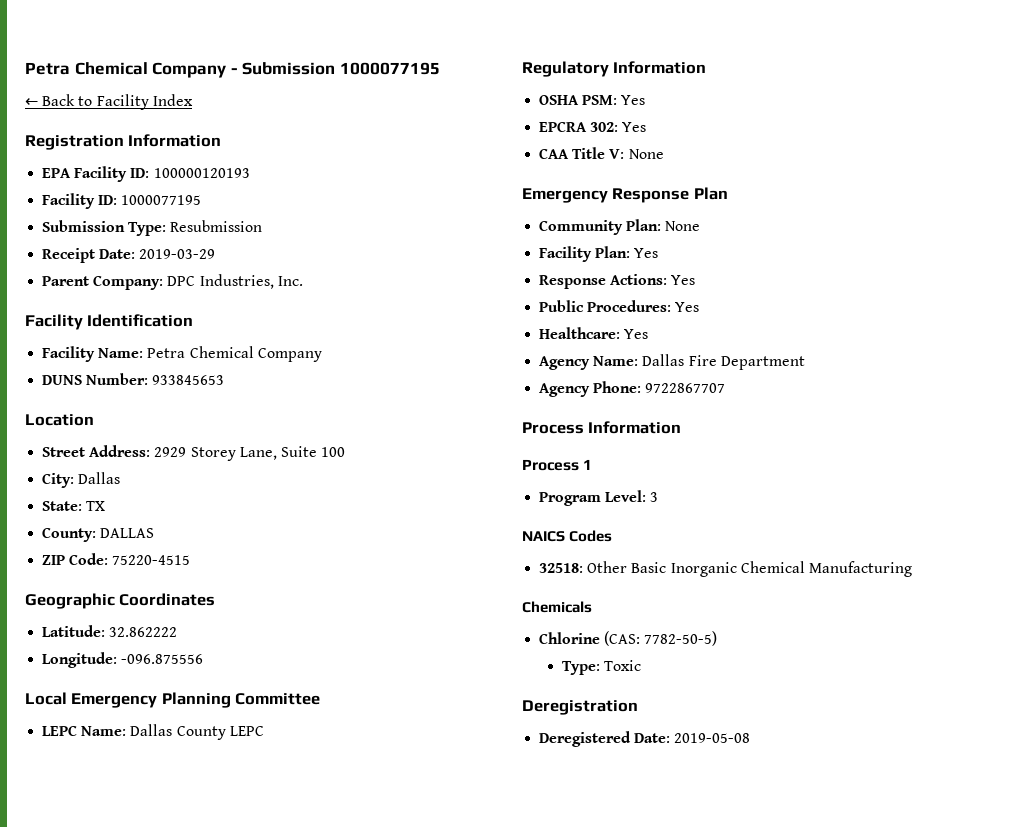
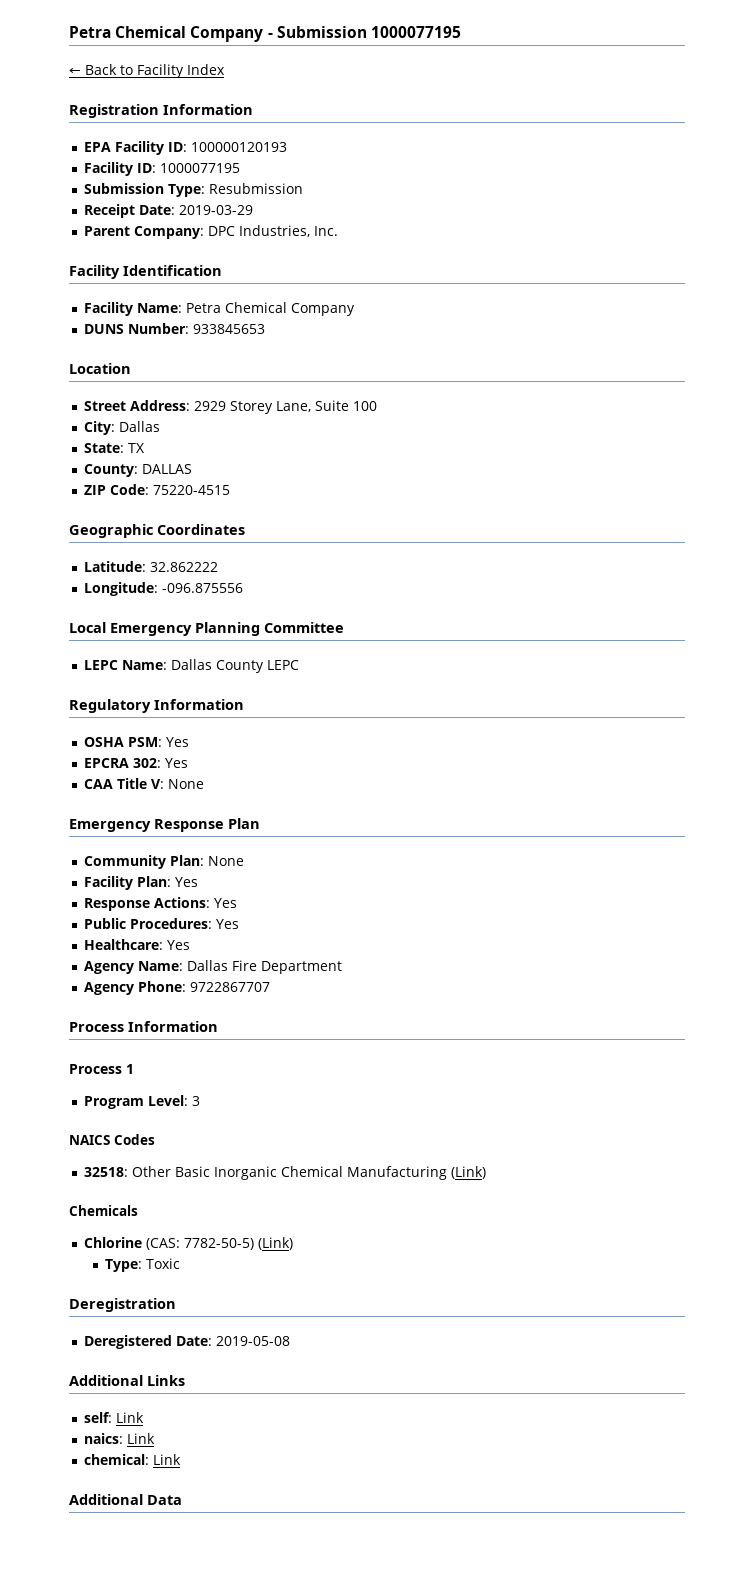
- 32518: Other Basic Inorganic Chemical Manufacturing
+ 32518: Other Basic Inorganic Chemical Manufacturing (Link)
- Chlorine (CAS: 7782-50-5)
+ Chlorine (CAS: 7782-50-5) (Link)
+ Additional Links
+ self: Link
+ naics: Link
+ chemical: Link
+ Additional Data

